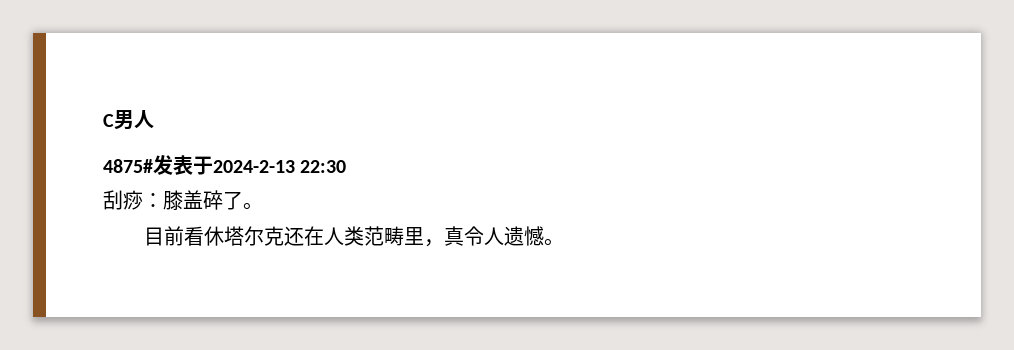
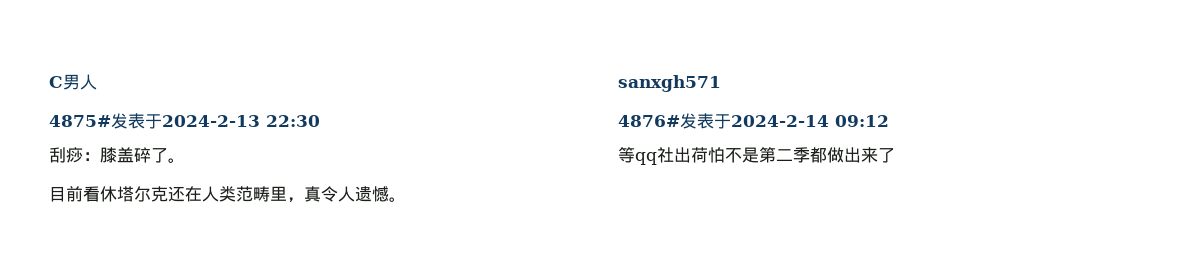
+ sanxgh571
+ 4876#发表于2024-2-14 09:12
+ 等qq社出荷怕不是第二季都做出来了

